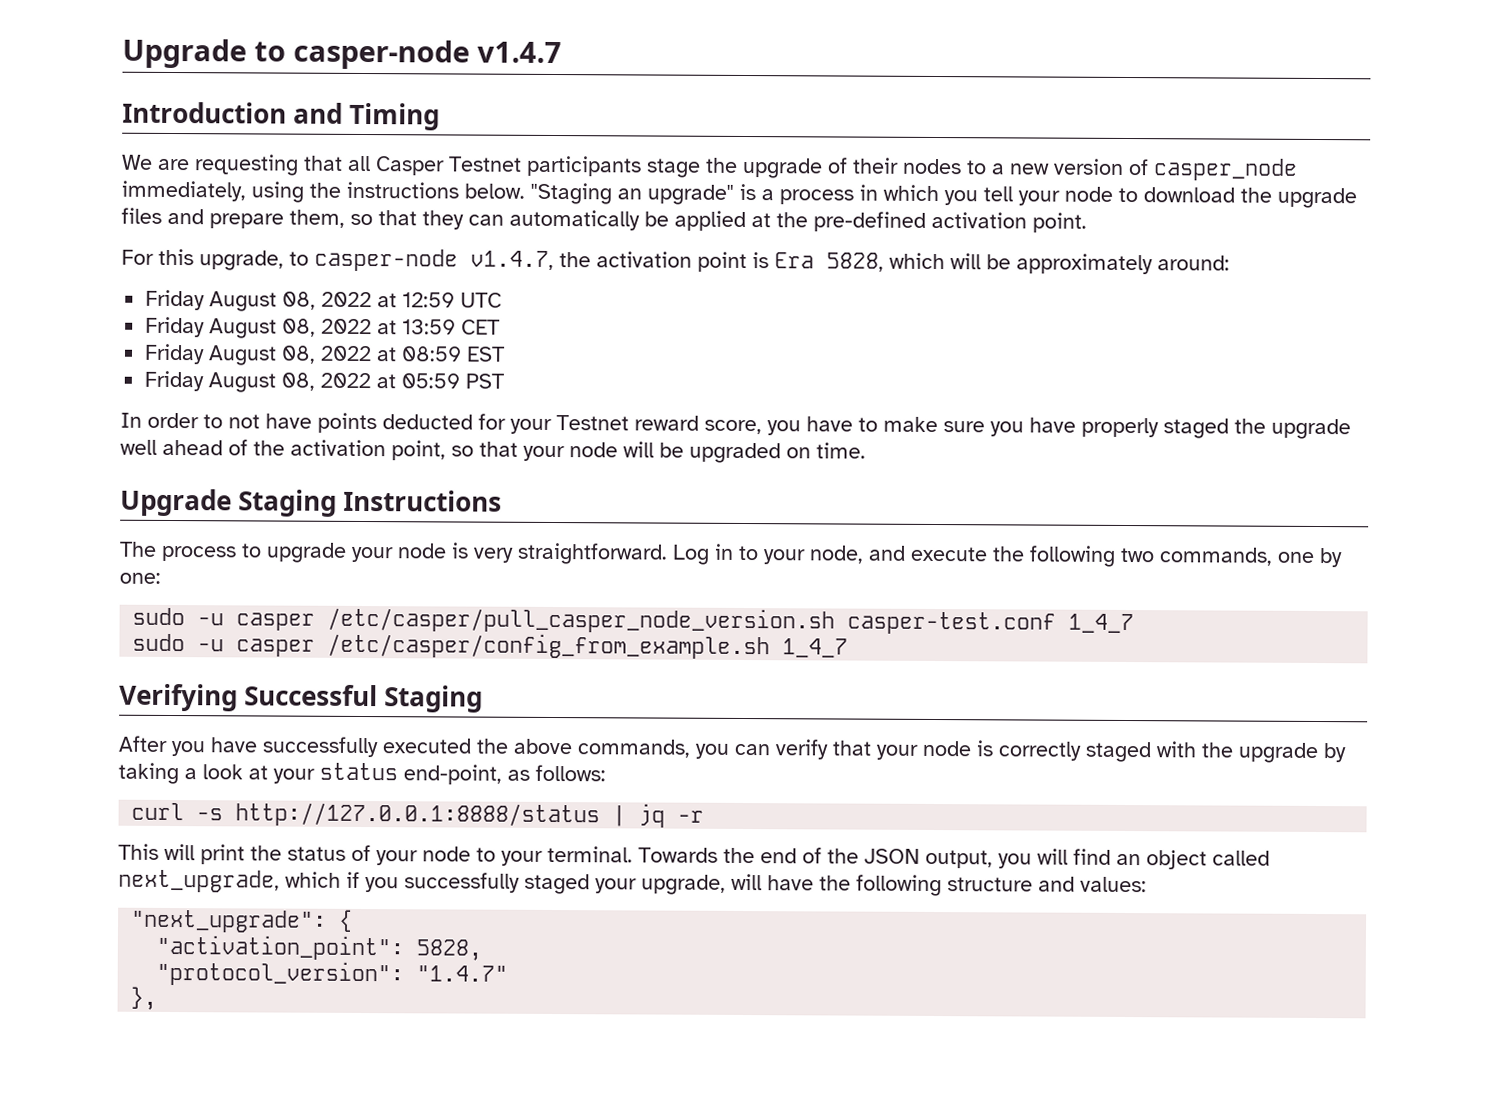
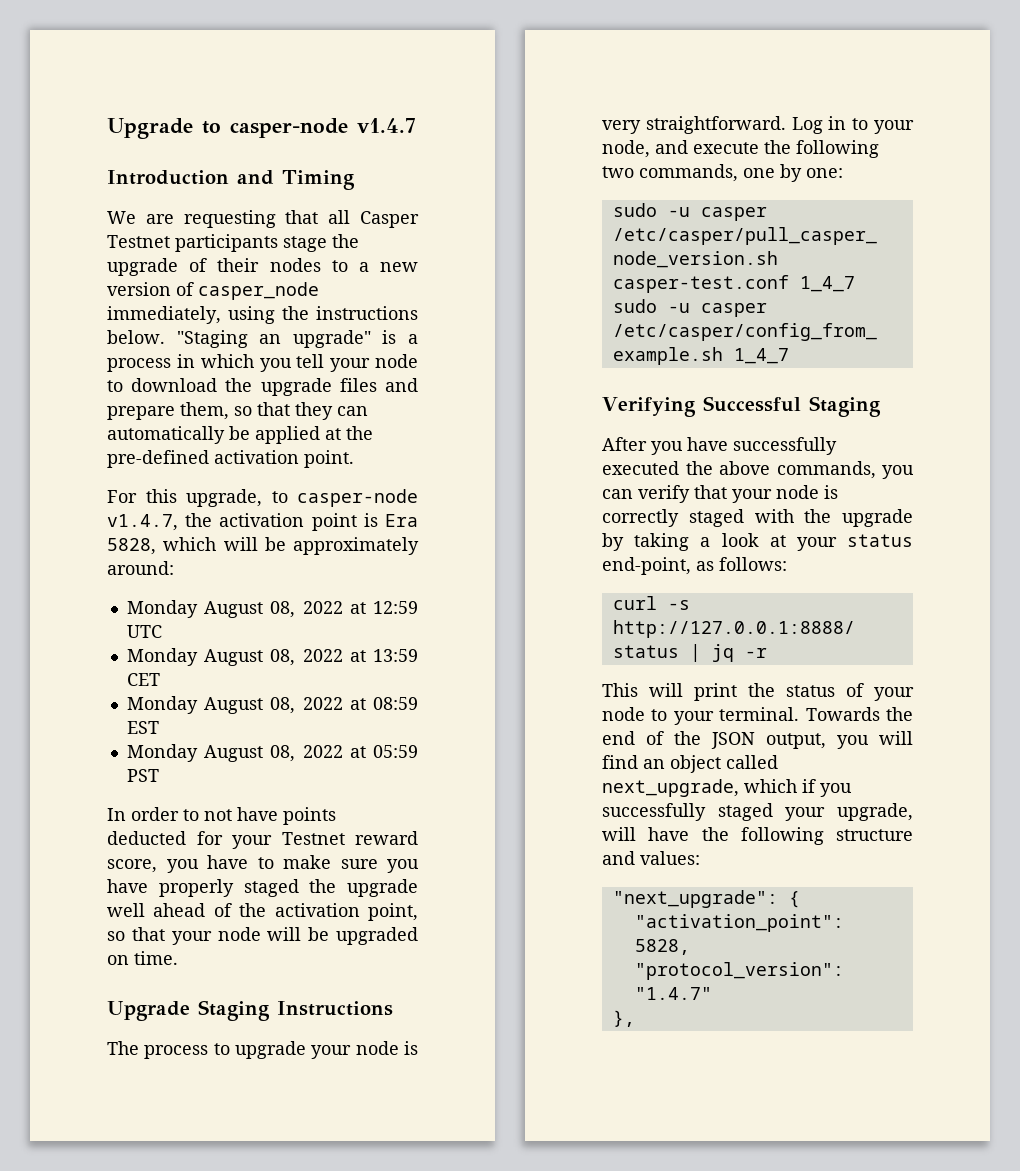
- Friday August 08, 2022 at 12:59 UTC
+ Monday August 08, 2022 at 12:59 UTC
- Friday August 08, 2022 at 13:59 CET
+ Monday August 08, 2022 at 13:59 CET
- Friday August 08, 2022 at 08:59 EST
+ Monday August 08, 2022 at 08:59 EST
- Friday August 08, 2022 at 05:59 PST
+ Monday August 08, 2022 at 05:59 PST

